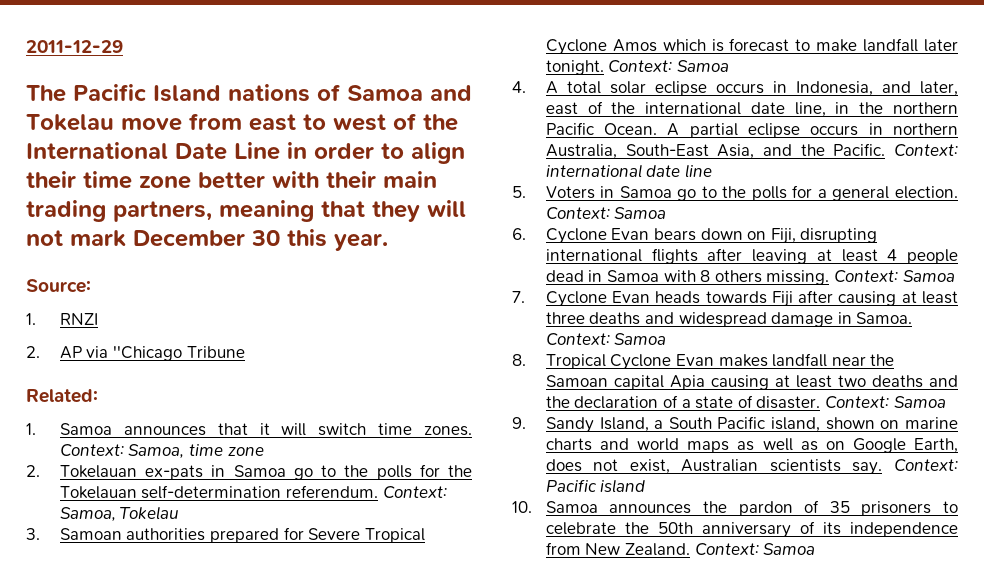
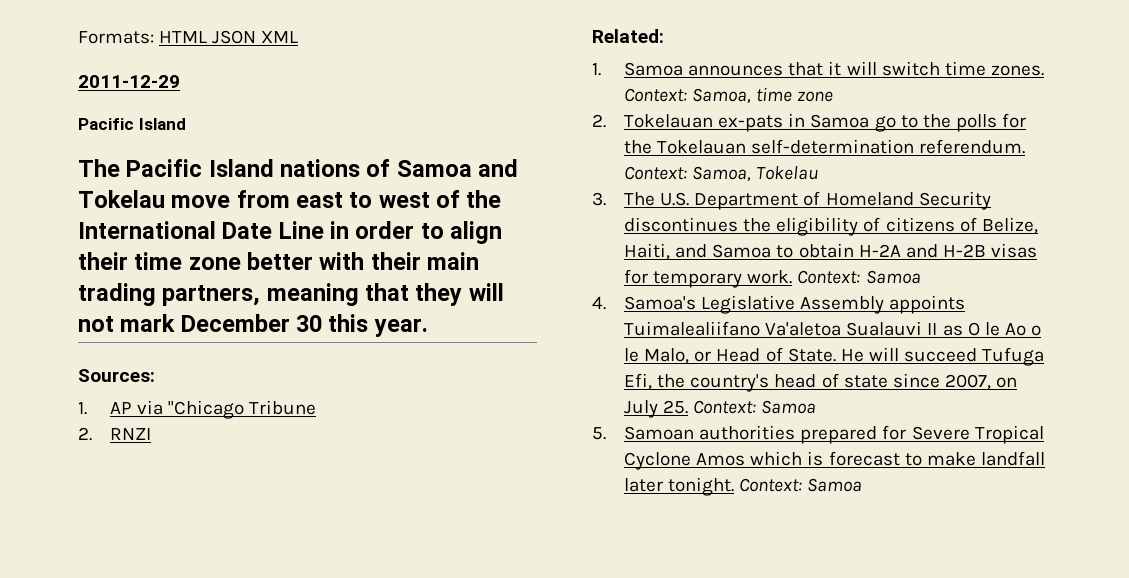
+ Formats: HTML JSON XML
  2011-12-29
+ Pacific Island
- Source:
- 1. RNZI
- 2. AP via ''Chicago Tribune
+ Sources:
+ 1. AP via ''Chicago Tribune
+ 2. RNZI
- 3. Samoan authorities prepared for Severe Tropical Cyclone Amos which is forecast to make landfall later tonight.
+ 3. The U.S. Department of Homeland Security discontinues the eligibility of citizens of Belize, Haiti, and Samoa to obtain H-2A and H-2B visas for temporary work. Context: Samoa
+ 4. Samoa's Legislative Assembly appoints Tuimalealiifano Va'aletoa Sualauvi II as O le Ao o le Malo, or Head of State. He will succeed Tufuga Efi, the country's head of state since 2007, on July 25. Context: Samoa
+ 5. Samoan authorities prepared for Severe Tropical Cyclone Amos which is forecast to make landfall later tonight.
- 4. A total solar eclipse occurs in Indonesia, and later, east of the international date line, in the northern Pacific Ocean. A partial eclipse occurs in northern Australia, South-East Asia, and the Pacific. Context: international date line
- 5. Voters in Samoa go to the polls for a general election. Context: Samoa
- 6. Cyclone Evan bears down on Fiji, disrupting international flights after leaving at least 4 people dead in Samoa with 8 others missing. Context: Samoa
- 7. Cyclone Evan heads towards Fiji after causing at least three deaths and widespread damage in Samoa. Context: Samoa
- 8. Tropical Cyclone Evan makes landfall near the Samoan capital Apia causing at least two deaths and the declaration of a state of disaster. Context: Samoa
- 9. Sandy Island, a South Pacific island, shown on marine charts and world maps as well as on Google Earth, does not exist, Australian scientists say. Context: Pacific island
- 10. Samoa announces the pardon of 35 prisoners to celebrate the 50th anniversary of its independence from New Zealand. Context: Samoa

